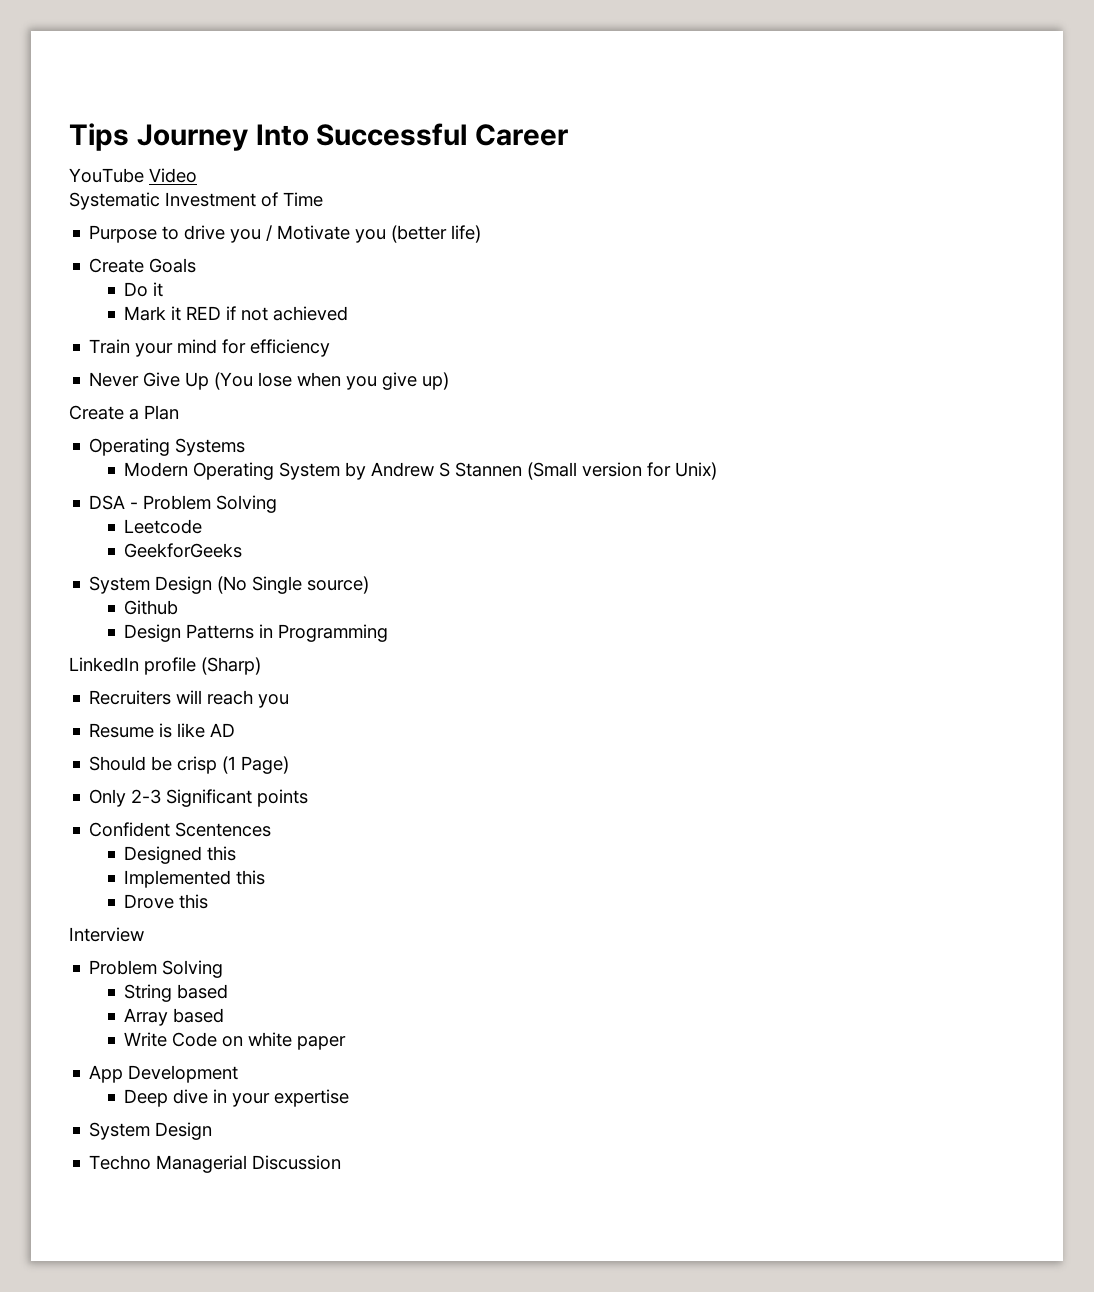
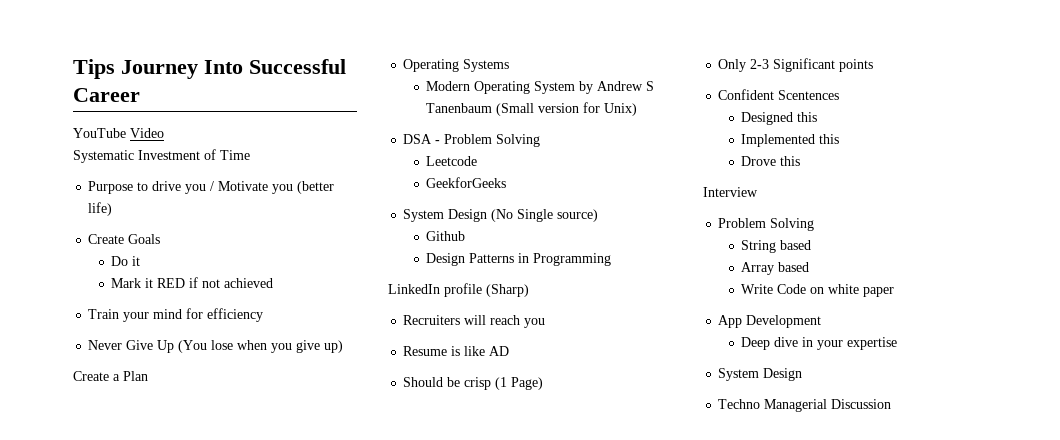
- Modern Operating System by Andrew S Stannen (Small version for Unix)
+ Modern Operating System by Andrew S Tanenbaum (Small version for Unix)

